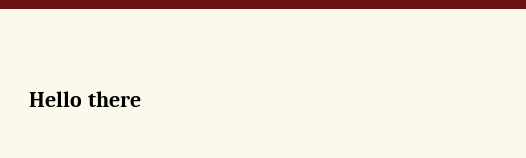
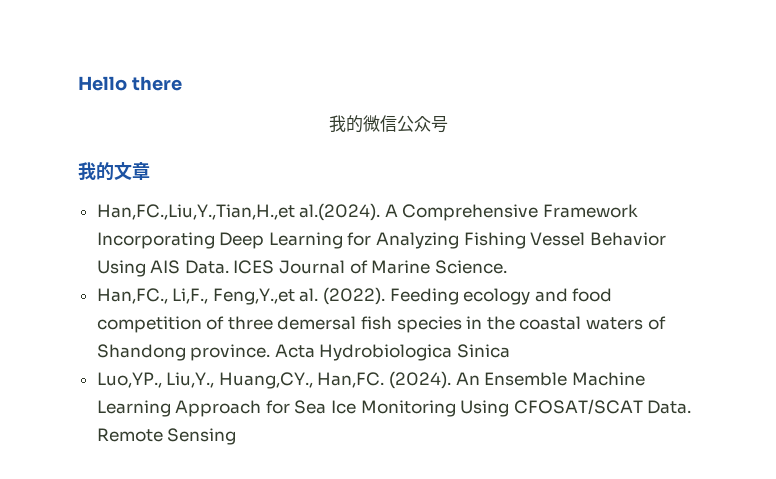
+ 我的微信公众号
+ 我的文章
+ Han,FC.,Liu,Y.,Tian,H.,et al.(2024). A Comprehensive Framework Incorporating Deep Learning for Analyzing Fishing Vessel Behavior Using AIS Data. ICES Journal of Marine Science.
+ Han,FC., Li,F., Feng,Y.,et al. (2022). Feeding ecology and food competition of three demersal fish species in the coastal waters of Shandong province. Acta Hydrobiologica Sinica
+ Luo,YP., Liu,Y., Huang,CY., Han,FC. (2024). An Ensemble Machine Learning Approach for Sea Ice Monitoring Using CFOSAT/SCAT Data. Remote Sensing

